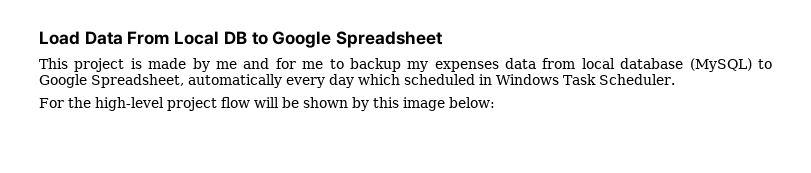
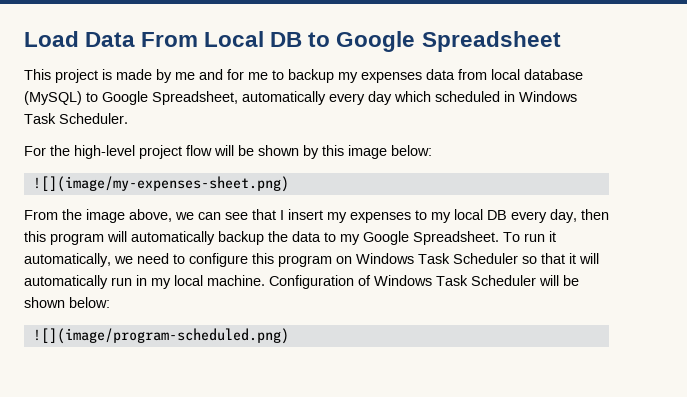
+ ![](image/my-expenses-sheet.png)
+ From the image above, we can see that I insert my expenses to my local DB every day, then this program will automatically backup the data to my Google Spreadsheet. To run it automatically, we need to configure this program on Windows Task Scheduler so that it will automatically run in my local machine. Configuration of Windows Task Scheduler will be shown below:
+ ![](image/program-scheduled.png)

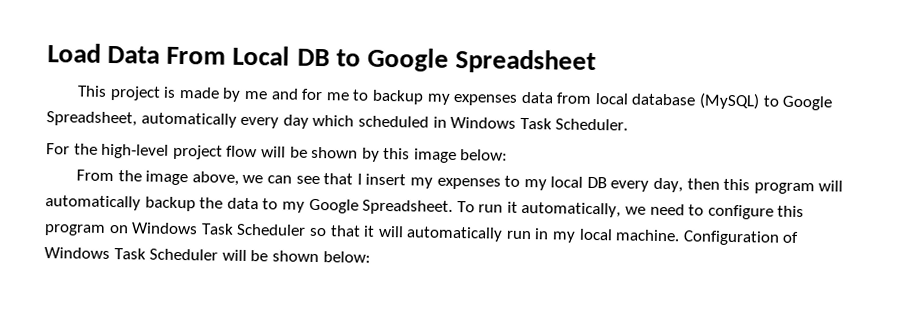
- ![](image/my-expenses-sheet.png)
- ![](image/program-scheduled.png)

